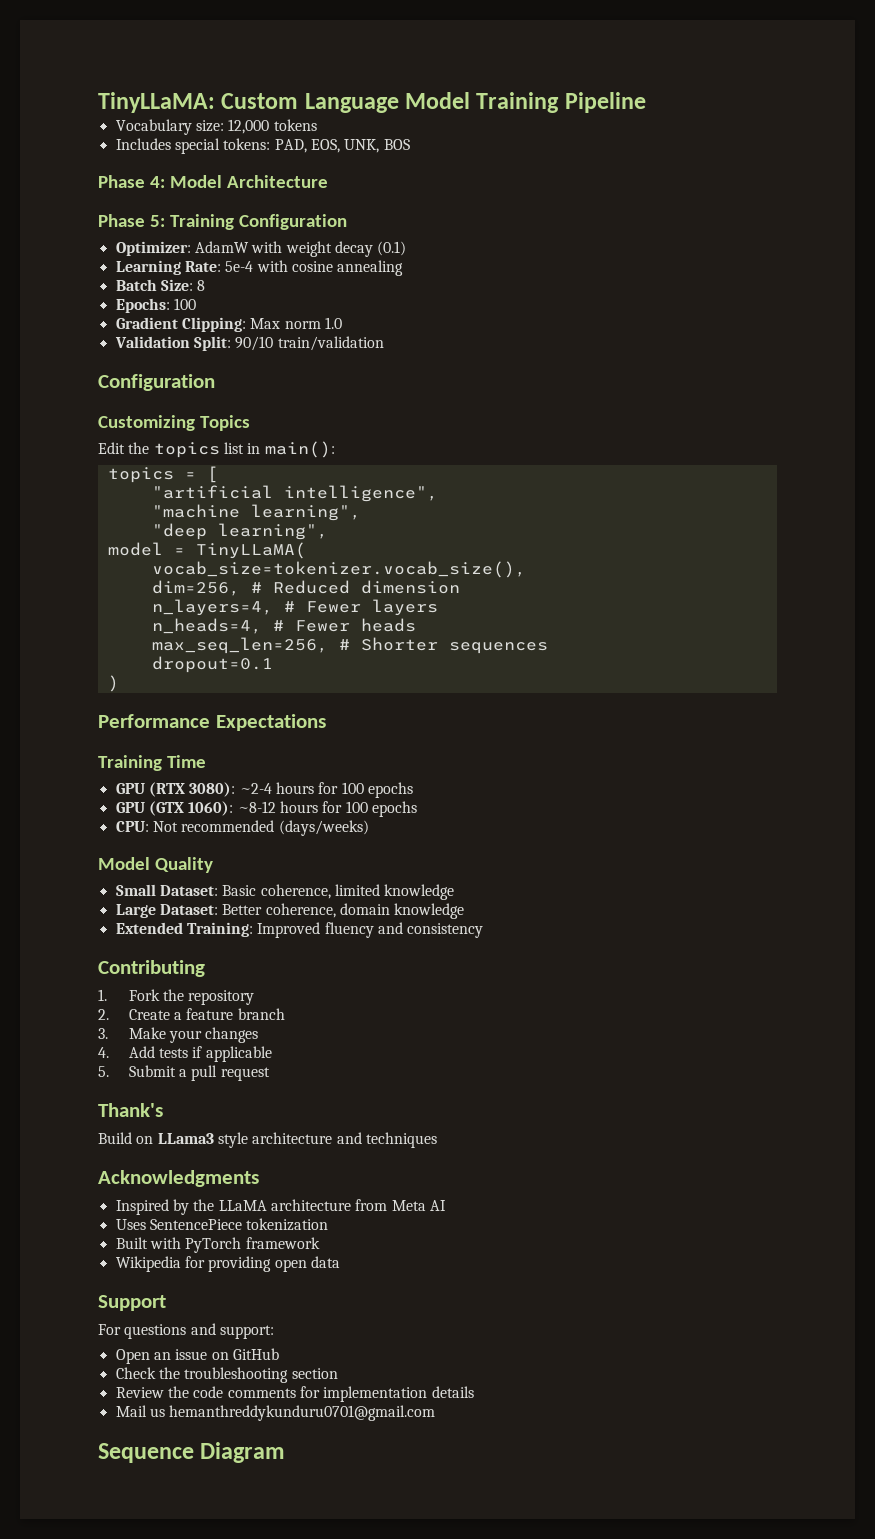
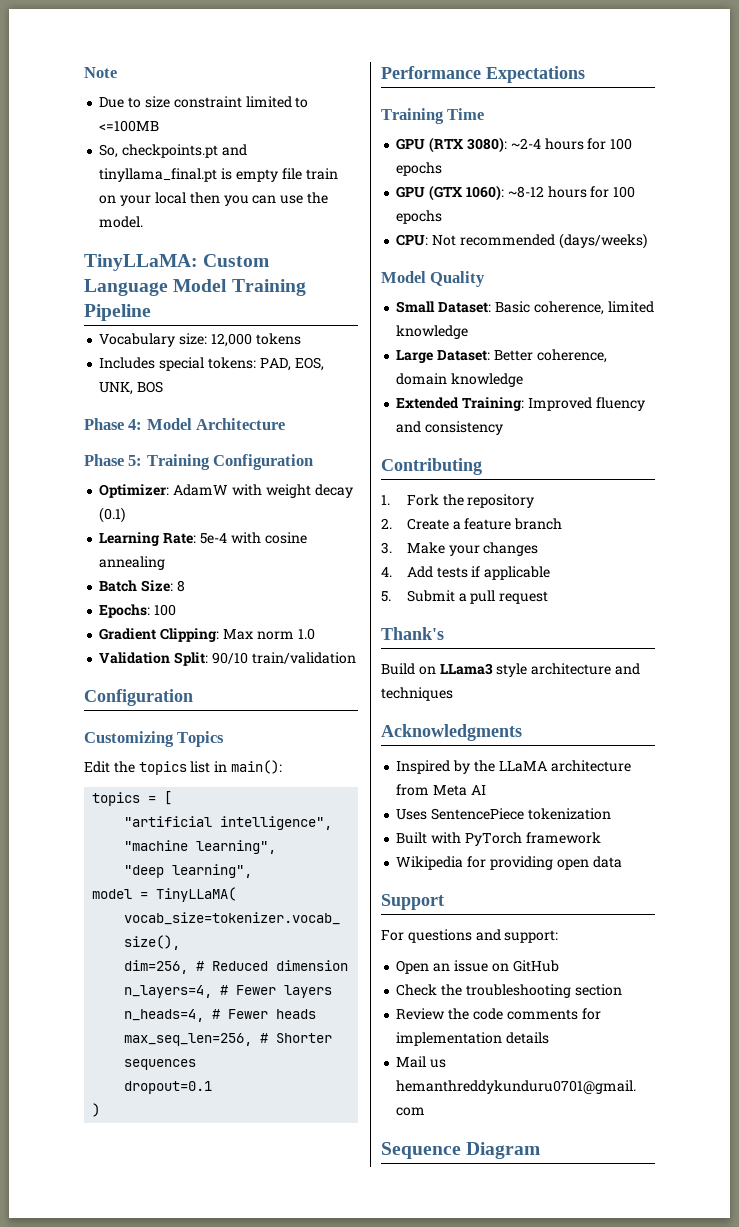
+ Note
+ Due to size constraint limited to <=100MB
+ So, checkpoints.pt and tinyllama_final.pt is empty file train on your local then you can use the model.

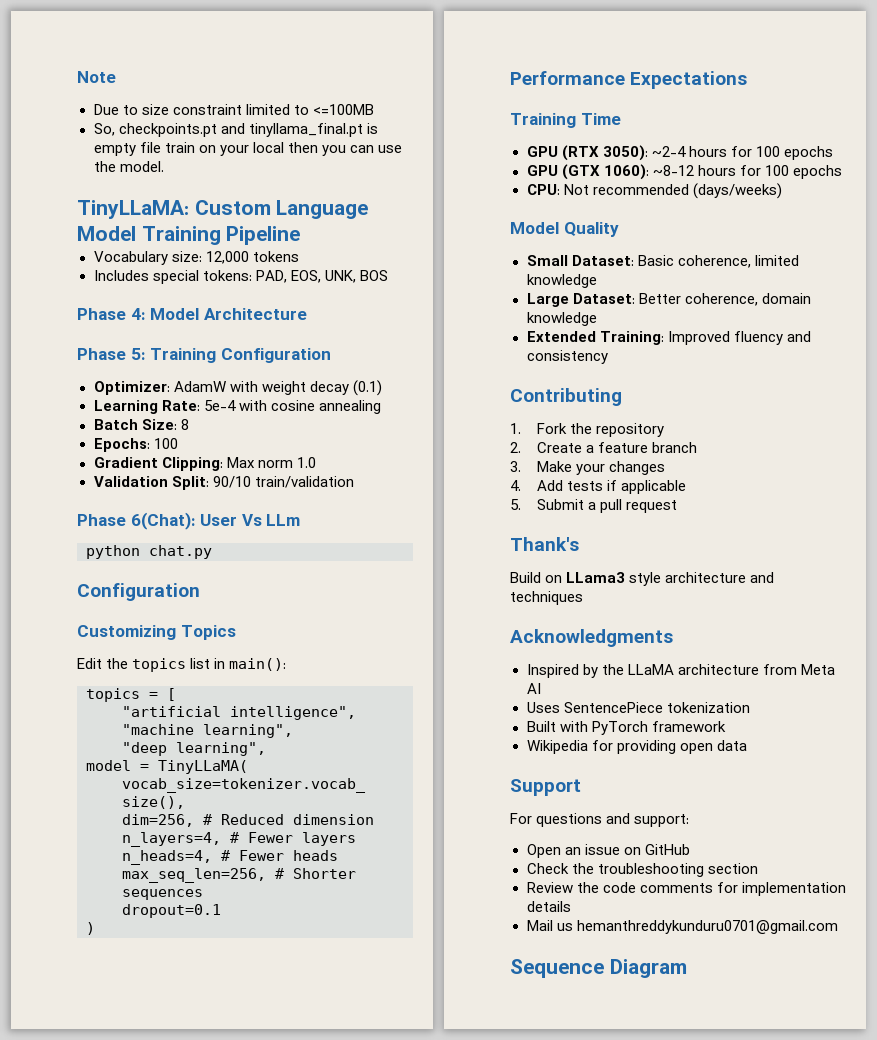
+ Phase 6(Chat): User Vs LLm
+ python chat.py
- GPU (RTX 3080): ~2-4 hours for 100 epochs
+ GPU (RTX 3050): ~2-4 hours for 100 epochs

